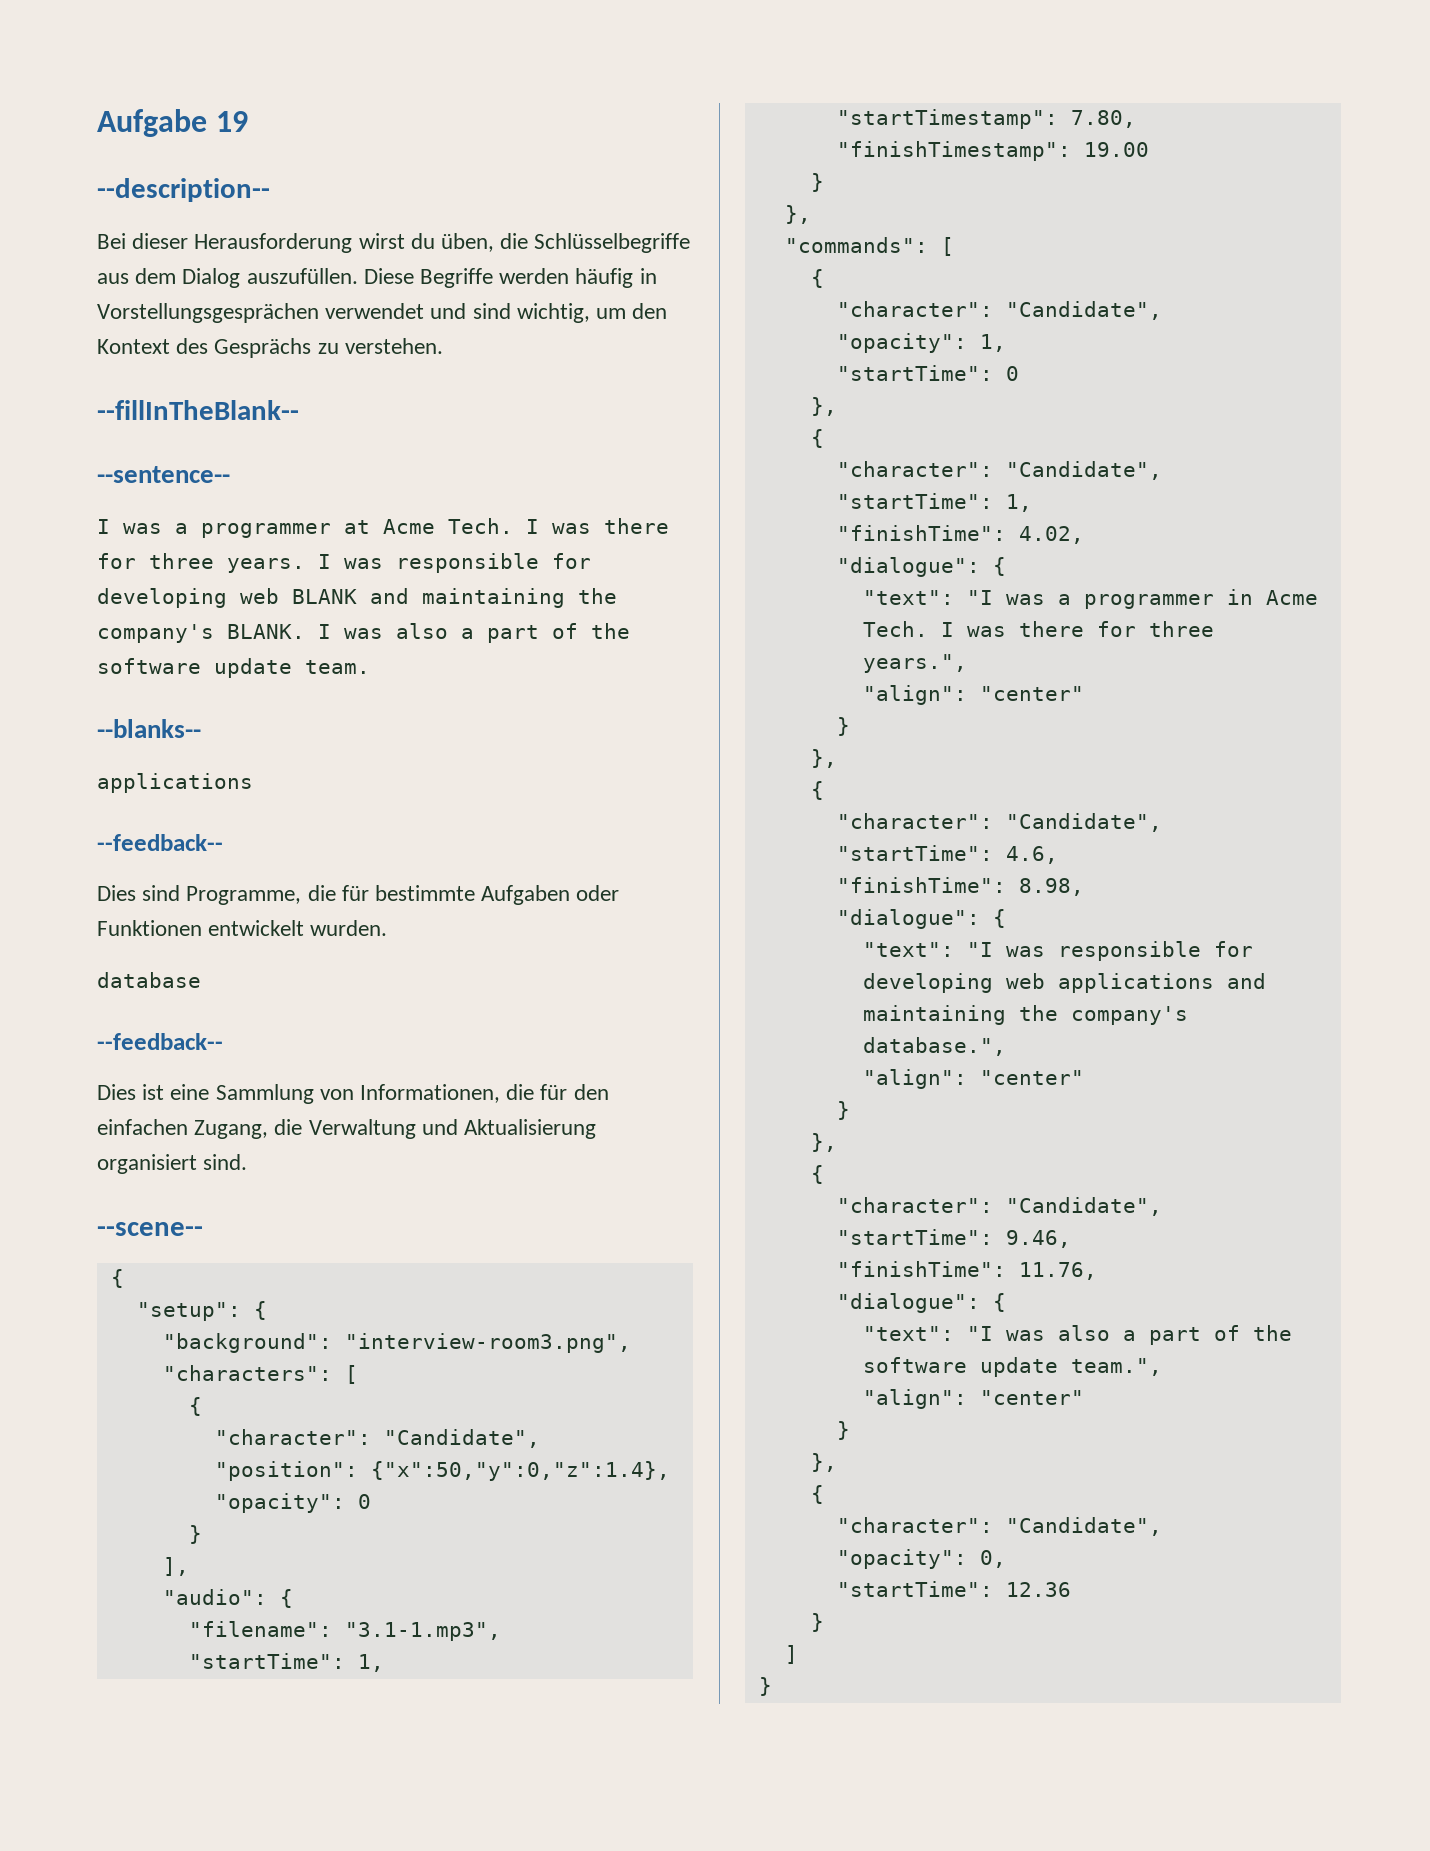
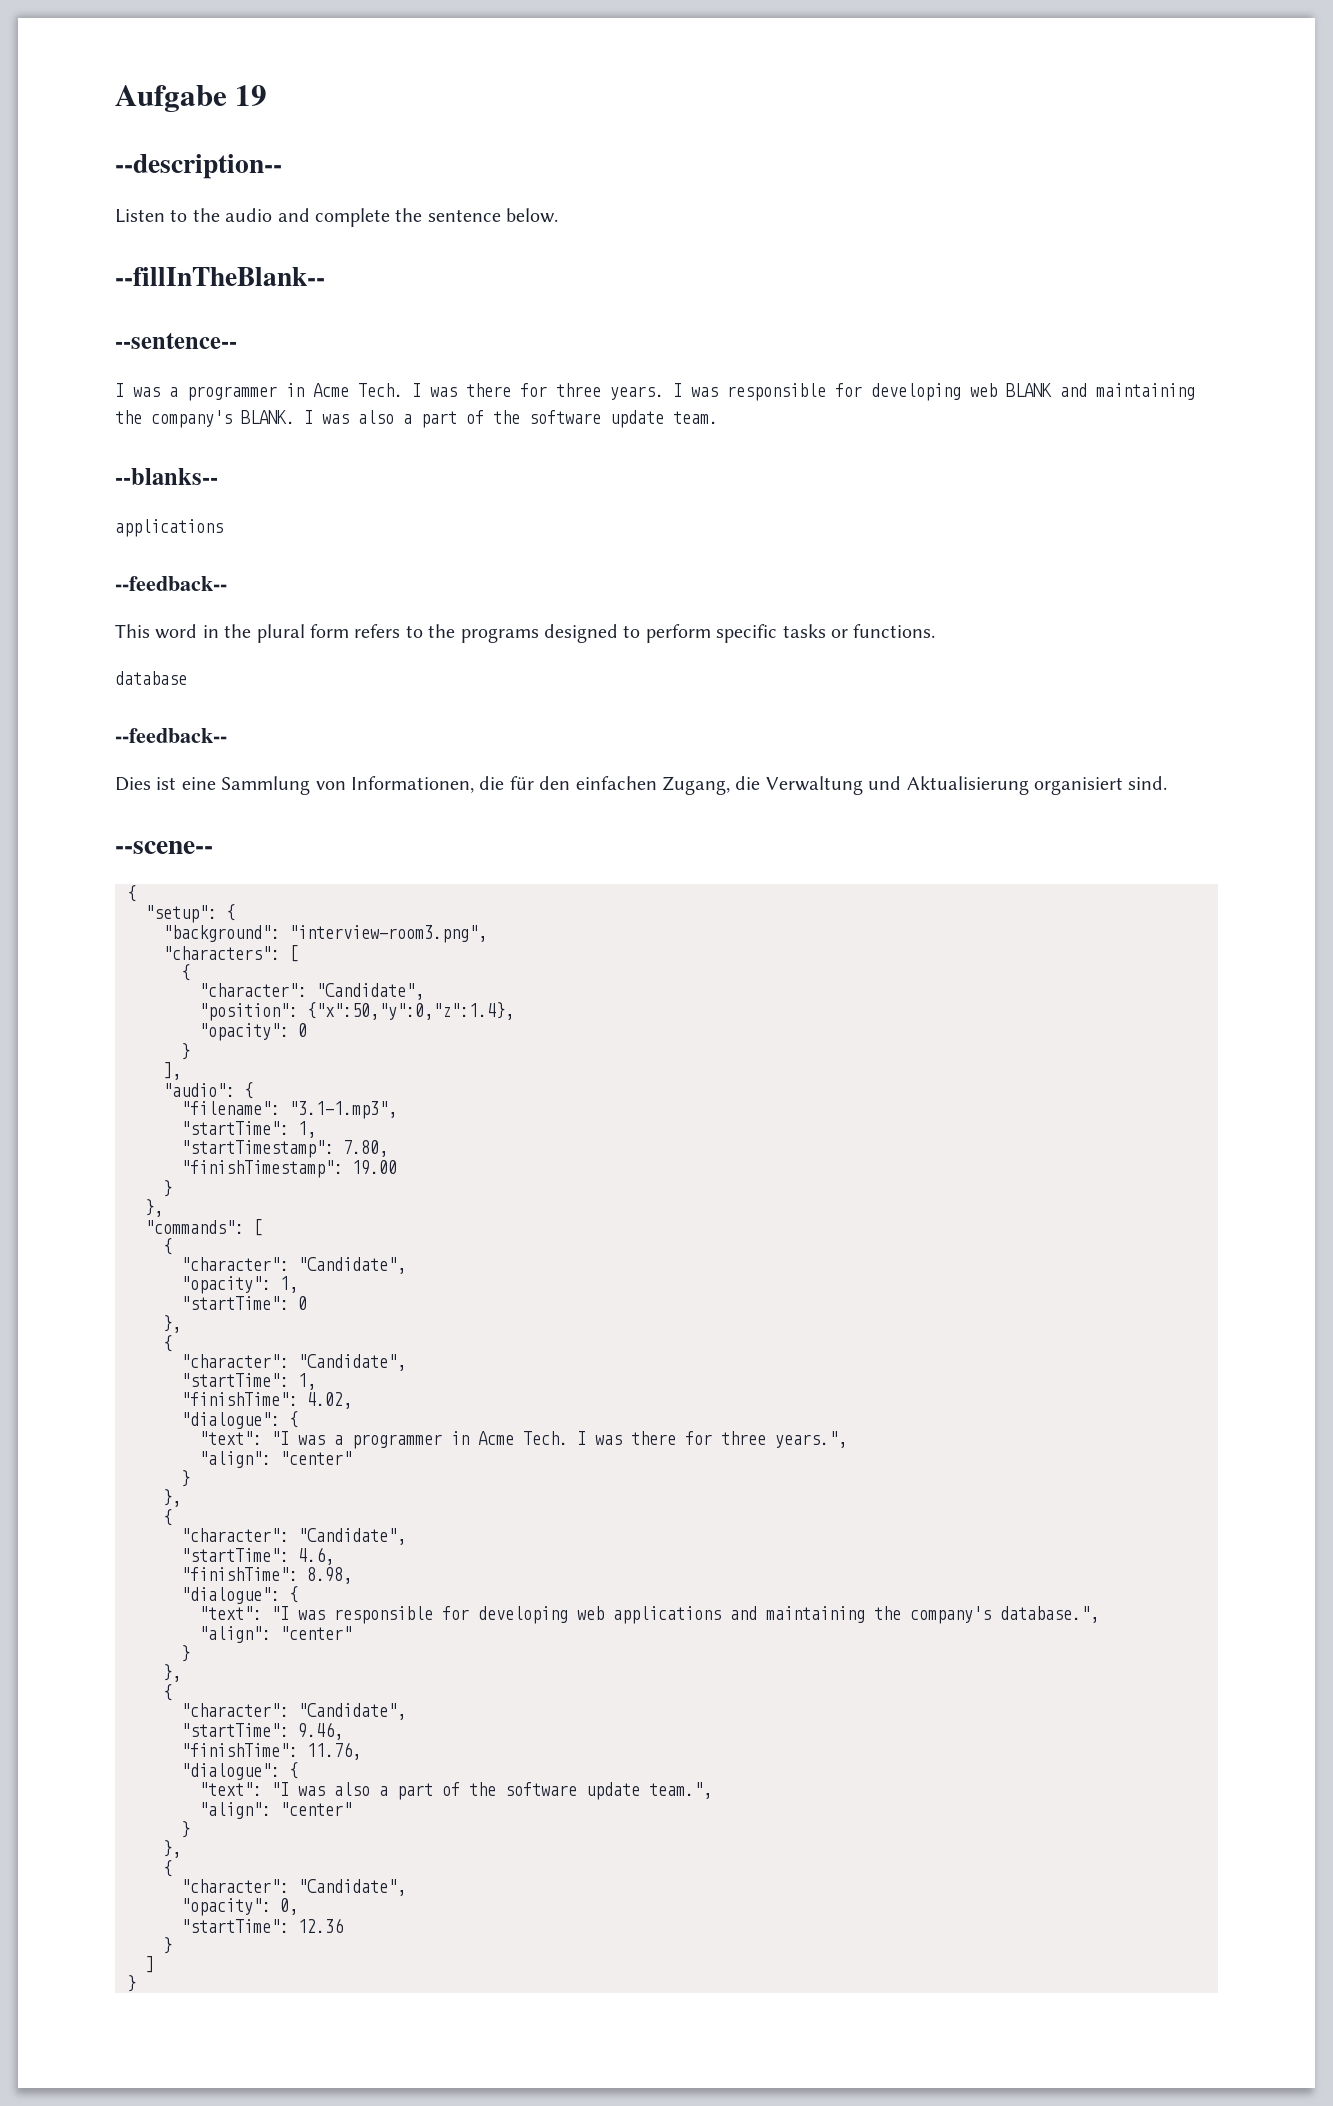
- Bei dieser Herausforderung wirst du üben, die Schlüsselbegriffe aus dem Dialog auszufüllen. Diese Begriffe werden häufig in Vorstellungsgesprächen verwendet und sind wichtig, um den Kontext des Gesprächs zu verstehen.
+ Listen to the audio and complete the sentence below.
- I was a programmer at Acme Tech.
+ I was a programmer in Acme Tech.
- Dies sind Programme, die für bestimmte Aufgaben oder Funktionen entwickelt wurden.
+ This word in the plural form refers to the programs designed to perform specific tasks or functions.

